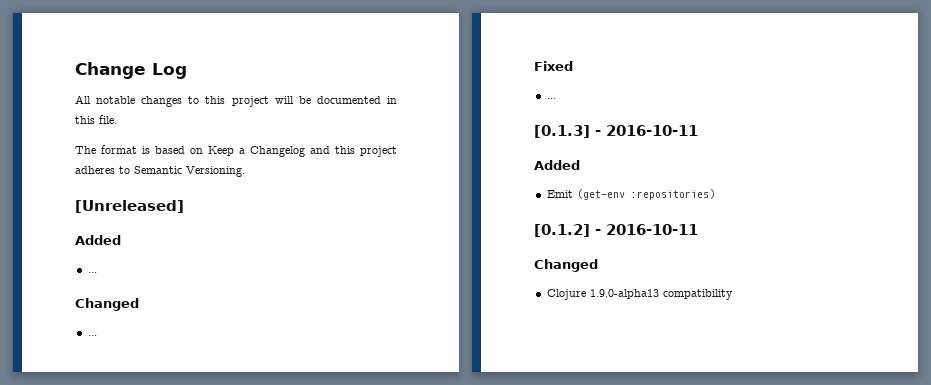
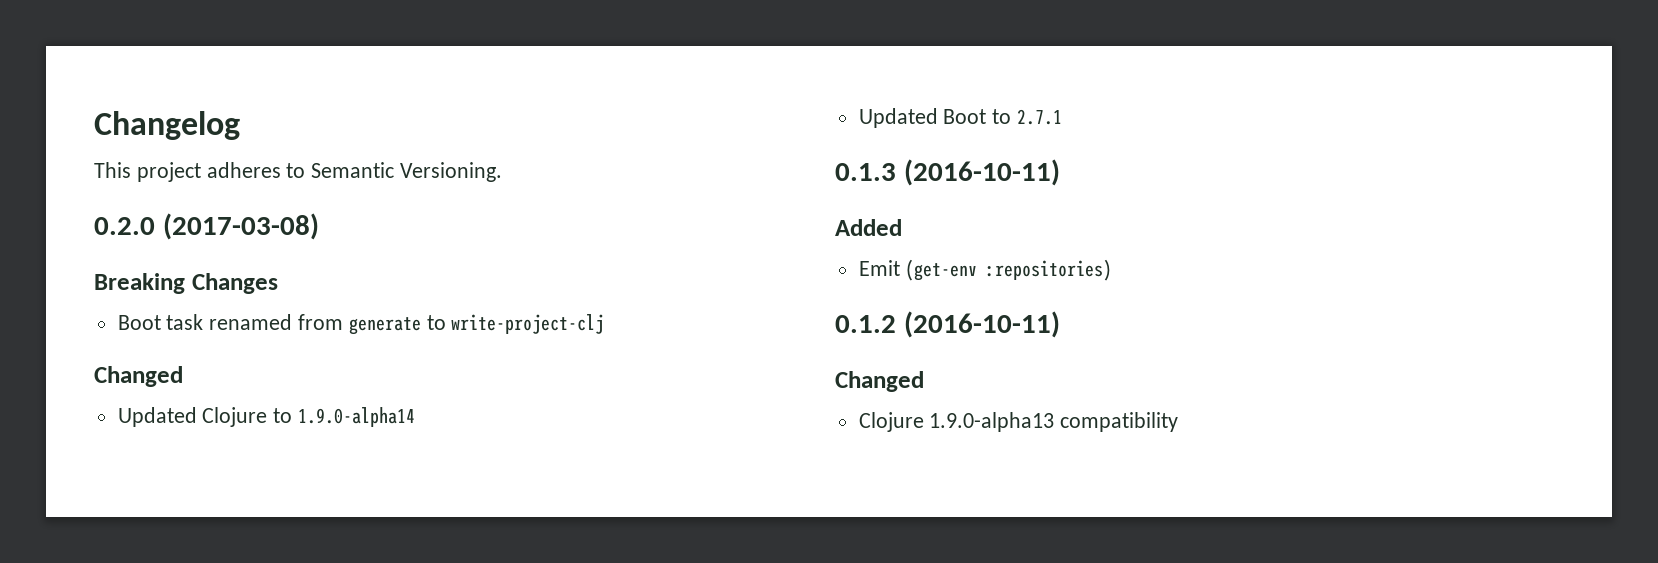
- Change Log
- All notable changes to this project will be documented in this file.
- The format is based on Keep a Changelog and this project adheres to Semantic Versioning.
+ Changelog
+ This project adheres to Semantic Versioning.
- [Unreleased]
- Added
- ...
+ 0.2.0 (2017-03-08)
+ Breaking Changes
+ Boot task renamed from generate to write-project-clj
  Changed
- ...
- Fixed
- ...
- [0.1.3] - 2016-10-11
+ Updated Clojure to 1.9.0-alpha14
+ Updated Boot to 2.7.1
+ 0.1.3 (2016-10-11)
- [0.1.2] - 2016-10-11
+ 0.1.2 (2016-10-11)

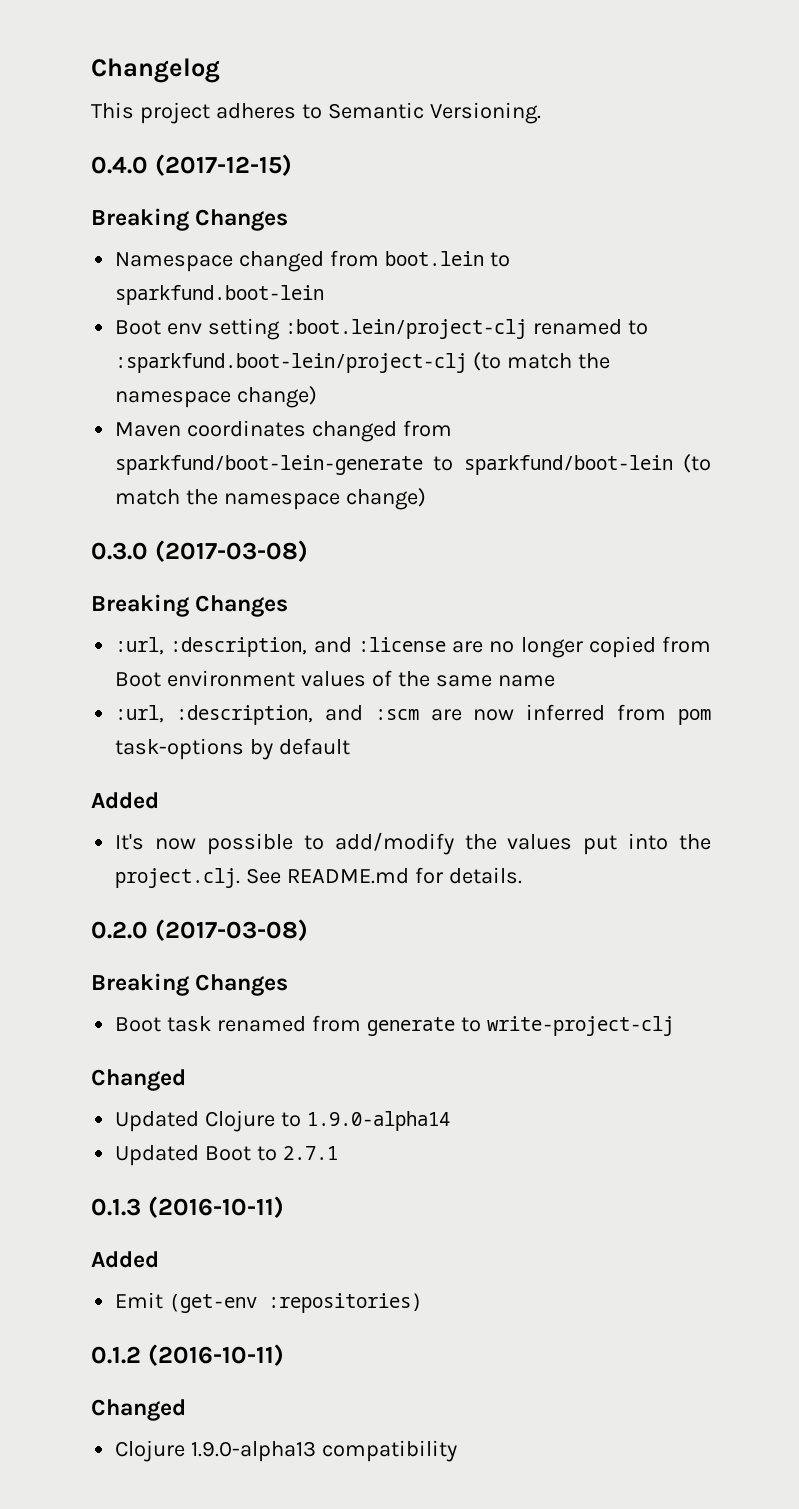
+ 0.4.0 (2017-12-15)
+ Breaking Changes
+ Namespace changed from boot.lein to sparkfund.boot-lein
+ Boot env setting :boot.lein/project-clj renamed to :sparkfund.boot-lein/project-clj (to match the namespace change)
+ Maven coordinates changed from sparkfund/boot-lein-generate to sparkfund/boot-lein (to match the namespace change)
+ 0.3.0 (2017-03-08)
+ Breaking Changes
+ :url, :description, and :license are no longer copied from Boot environment values of the same name
+ :url, :description, and :scm are now inferred from pom task-options by default
+ Added
+ It's now possible to add/modify the values put into the project.clj. See README.md for details.

